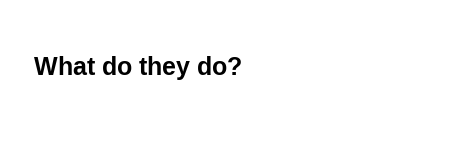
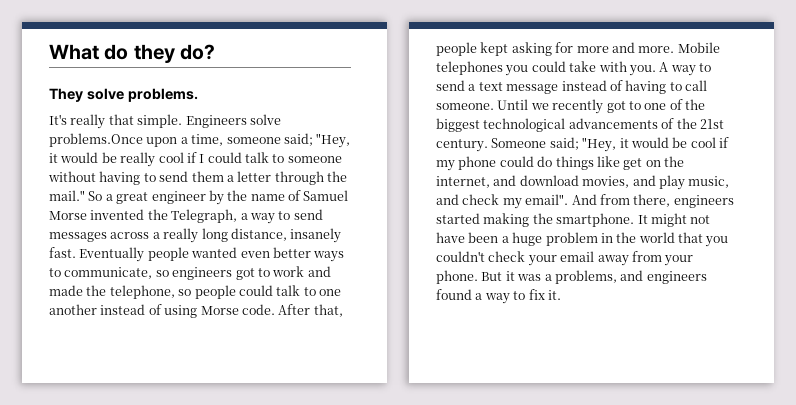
+ They solve problems.
+ It's really that simple. Engineers solve problems.Once upon a time, someone said; "Hey, it would be really cool if I could talk to someone without having to send them a letter through the mail." So a great engineer by the name of Samuel Morse invented the Telegraph, a way to send messages across a really long distance, insanely fast. Eventually people wanted even better ways to communicate, so engineers got to work and made the telephone, so people could talk to one another instead of using Morse code. After that, people kept asking for more and more. Mobile telephones you could take with you. A way to send a text message instead of having to call someone. Until we recently got to one of the biggest technological advancements of the 21st century. Someone said; "Hey, it would be cool if my phone could do things like get on the internet, and download movies, and play music, and check my email". And from there, engineers started making the smartphone. It might not have been a huge problem in the world that you couldn't check your email away from your phone. But it was a problems, and engineers found a way to fix it.

